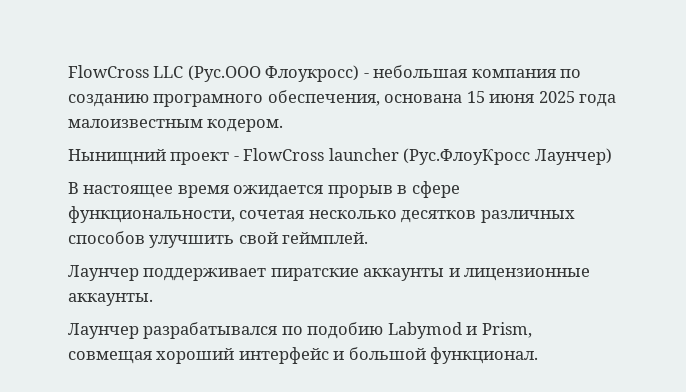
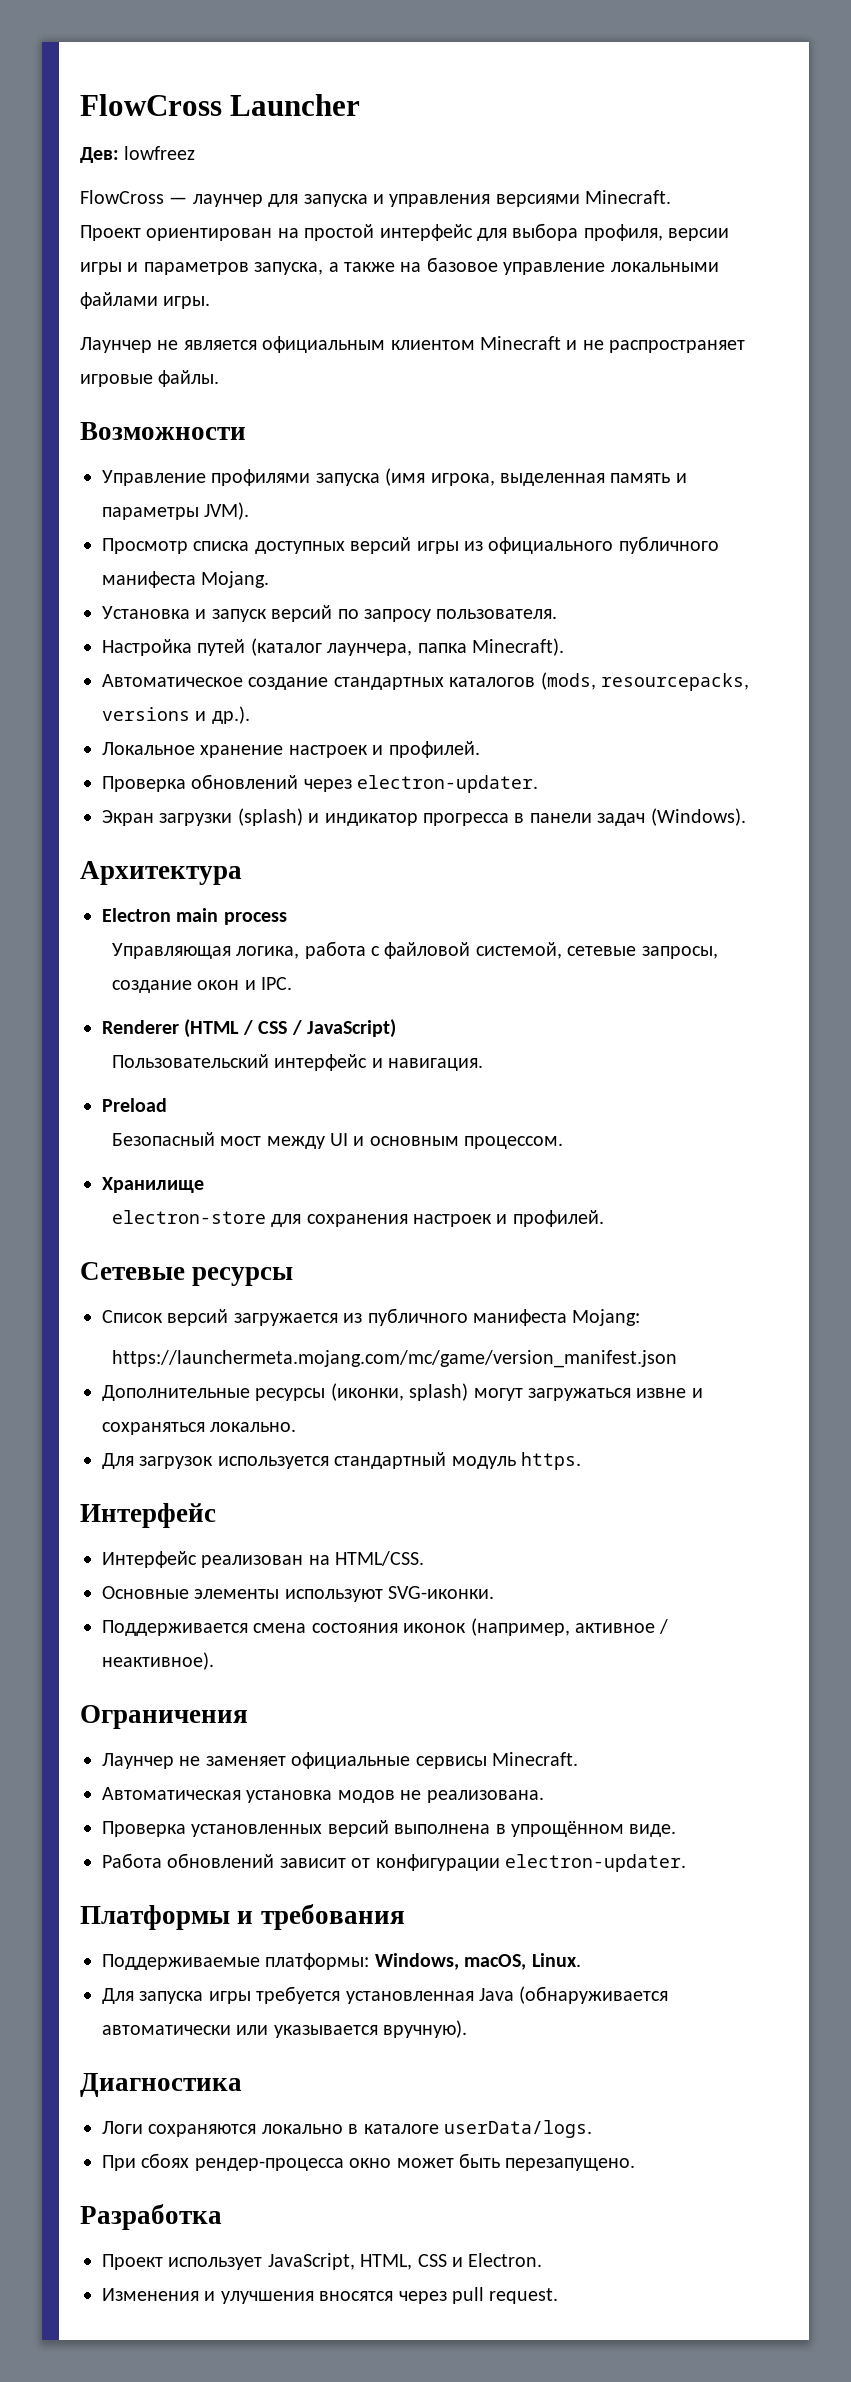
- FlowCross LLC (Рус.ООО Флоукросс) - небольшая компания по созданию програмного обеспечения, основана 15 июня 2025 года малоизвестным кодером.
- Нынищний проект - FlowCross launcher (Рус.ФлоуКросс Лаунчер)
- В настоящее время ожидается прорыв в сфере функциональности, сочетая несколько десятков различных способов улучшить свой геймплей.
- Лаунчер поддерживает пиратские аккаунты и лицензионные аккаунты.
- Лаунчер разрабатывался по подобию Labymod и Prism, совмещая хороший интерфейс и большой функционал.
+ FlowCross Launcher
+ Дев: lowfreez
+ FlowCross — лаунчер для запуска и управления версиями Minecraft.
+ Проект ориентирован на простой интерфейс для выбора профиля, версии игры и параметров запуска, а также на базовое управление локальными файлами игры.
+ Лаунчер не является официальным клиентом Minecraft и не распространяет игровые файлы.
+ Возможности
+ Управление профилями запуска (имя игрока, выделенная память и параметры JVM).
+ Просмотр списка доступных версий игры из официального публичного манифеста Mojang.
+ Установка и запуск версий по запросу пользователя.
+ Настройка путей (каталог лаунчера, папка Minecraft).
+ Автоматическое создание стандартных каталогов (mods, resourcepacks, versions и др.).
+ Локальное хранение настроек и профилей.
+ Проверка обновлений через electron-updater.
+ Экран загрузки (splash) и индикатор прогресса в панели задач (Windows).
+ Архитектура
+ Electron main process
+ Управляющая логика, работа с файловой системой, сетевые запросы, создание окон и IPC.
+ Renderer (HTML / CSS / JavaScript)
+ Пользовательский интерфейс и навигация.
+ Preload
+ Безопасный мост между UI и основным процессом.
+ Хранилище
+ electron-store для сохранения настроек и профилей.
+ Сетевые ресурсы
+ Список версий загружается из публичного манифеста Mojang:
+ https://launchermeta.mojang.com/mc/game/version_manifest.json
+ Дополнительные ресурсы (иконки, splash) могут загружаться извне и сохраняться локально.
+ Для загрузок используется стандартный модуль https.
+ Интерфейс
+ Интерфейс реализован на HTML/CSS.
+ Основные элементы используют SVG-иконки.
+ Поддерживается смена состояния иконок (например, активное / неактивное).
+ Ограничения
+ Лаунчер не заменяет официальные сервисы Minecraft.
+ Автоматическая установка модов не реализована.
+ Проверка установленных версий выполнена в упрощённом виде.
+ Работа обновлений зависит от конфигурации electron-updater.
+ Платформы и требования
+ Поддерживаемые платформы: Windows, macOS, Linux.
+ Для запуска игры требуется установленная Java (обнаруживается автоматически или указывается вручную).
+ Диагностика
+ Логи сохраняются локально в каталоге userData/logs.
+ При сбоях рендер-процесса окно может быть перезапущено.
+ Разработка
+ Проект использует JavaScript, HTML, CSS и Electron.
+ Изменения и улучшения вносятся через pull request.

